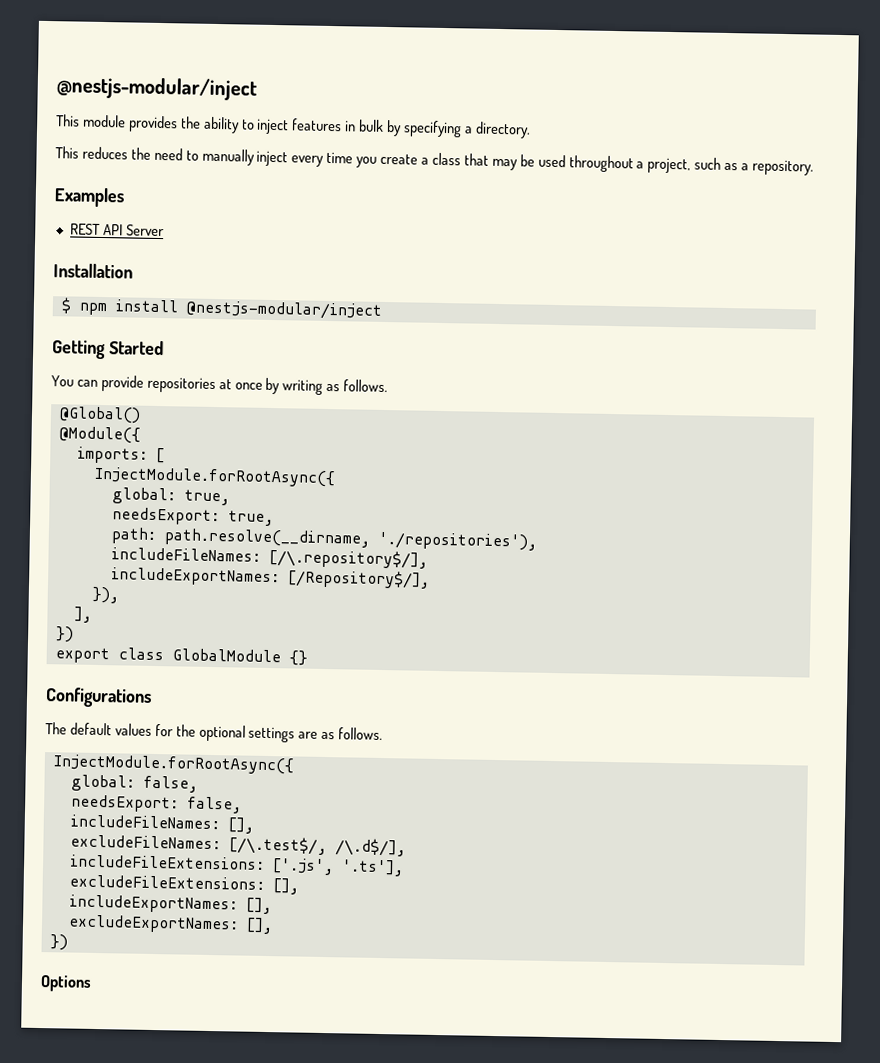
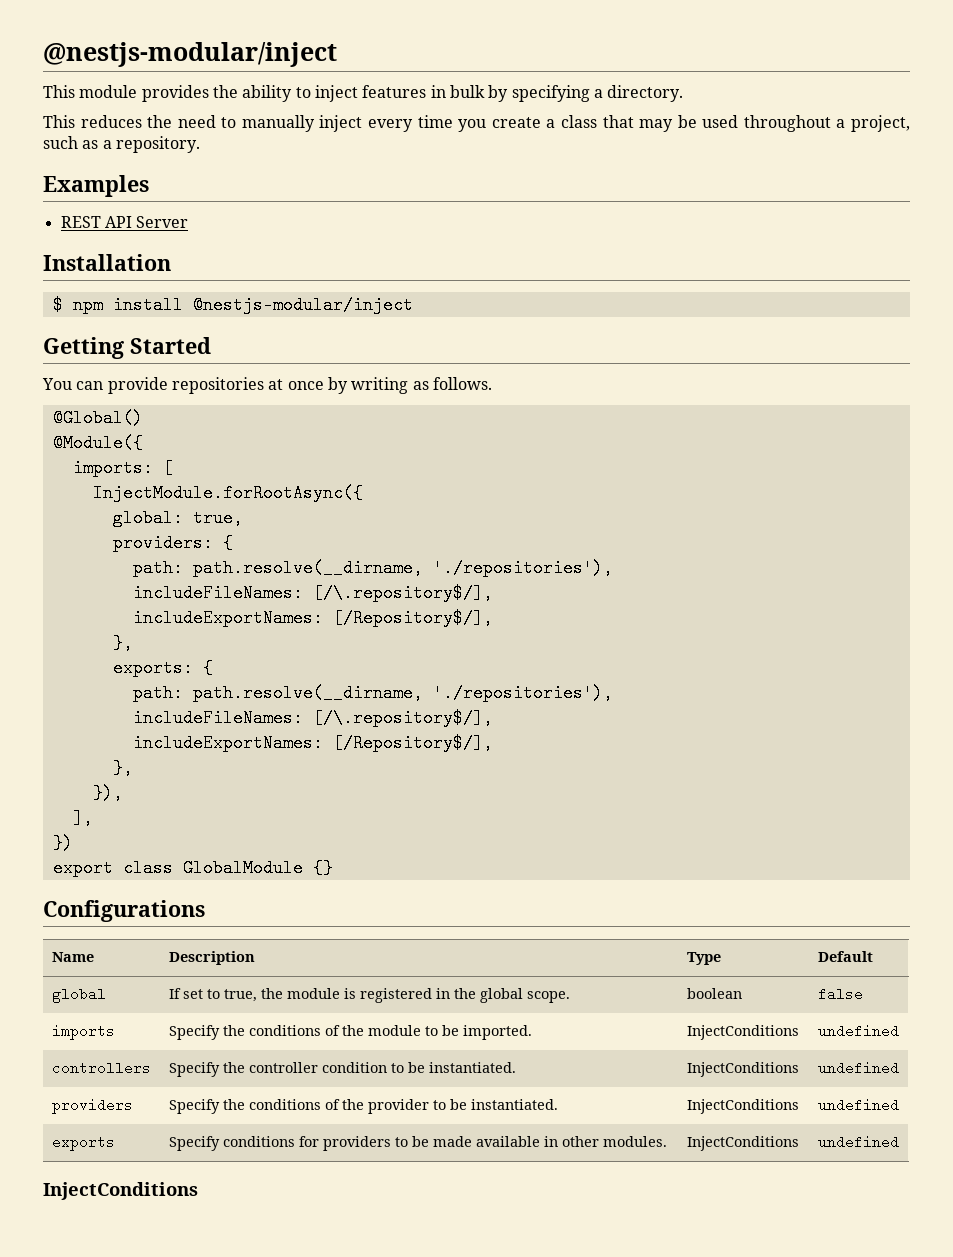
- needsExport: true,
+ providers: {
  path: path.resolve(__dirname, './repositories'),
  includeFileNames: [/\.repository$/],
  includeExportNames: [/Repository$/],
+ },
+ exports: {
+ path: path.resolve(__dirname, './repositories'),
+ includeFileNames: [/\.repository$/],
+ includeExportNames: [/Repository$/],
+ },
- The default values for the optional settings are as follows.
- InjectModule.forRootAsync({
- global: false,
- needsExport: false,
- includeFileNames: [],
- excludeFileNames: [/\.test$/, /\.d$/],
- includeFileExtensions: ['.js', '.ts'],
- excludeFileExtensions: [],
- includeExportNames: [],
- excludeExportNames: [],
- })
- Options
+ Name | Description | Type | Default
+ global | If set to true, the module is registered in the global scope. | boolean | false
+ imports | Specify the conditions of the module to be imported. | InjectConditions | undefined
+ controllers | Specify the controller condition to be instantiated. | InjectConditions | undefined
+ providers | Specify the conditions of the provider to be instantiated. | InjectConditions | undefined
+ exports | Specify conditions for providers to be made available in other modules. | InjectConditions | undefined
+ InjectConditions

